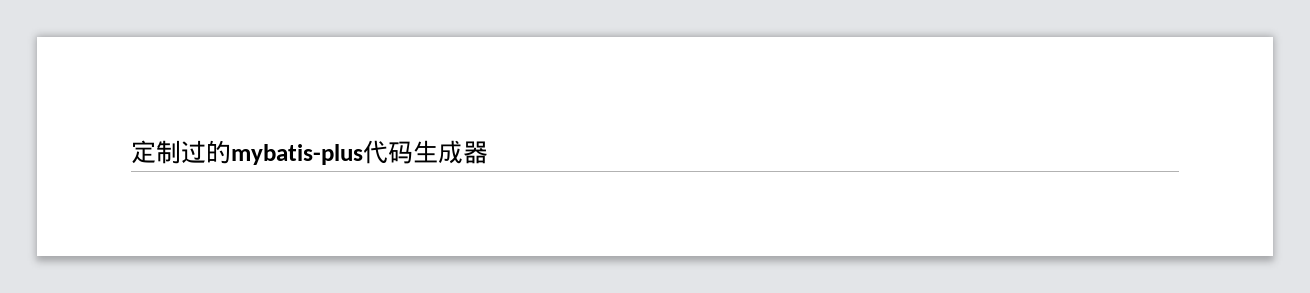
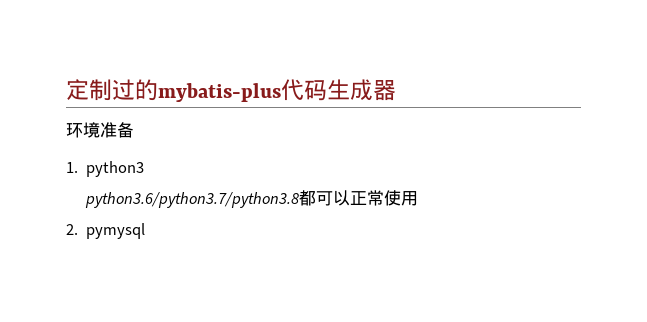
+ 环境准备
+ 1. python3
+ python3.6/python3.7/python3.8都可以正常使用
+ 2. pymysql

